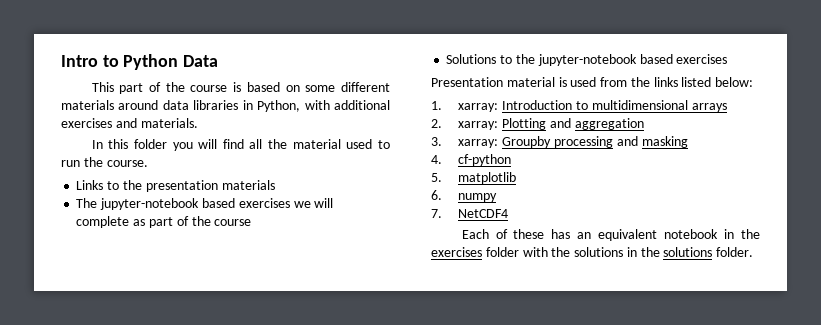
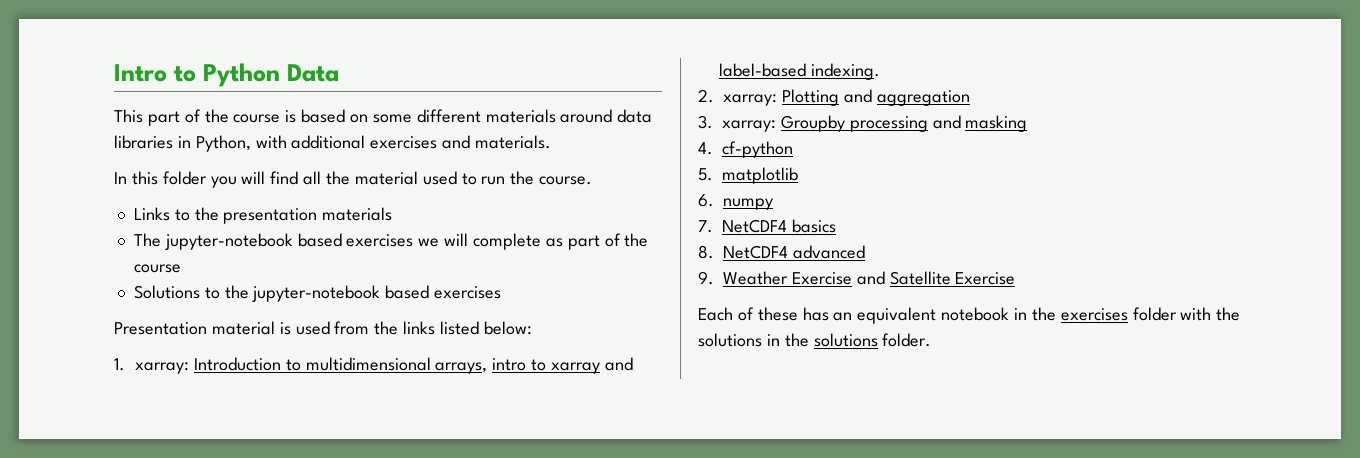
- 1. xarray: Introduction to multidimensional arrays
+ 1. xarray: Introduction to multidimensional arrays, intro to xarray and label-based indexing.
- 7. NetCDF4
+ 7. NetCDF4 basics
+ 8. NetCDF4 advanced
+ 9. Weather Exercise and Satellite Exercise

